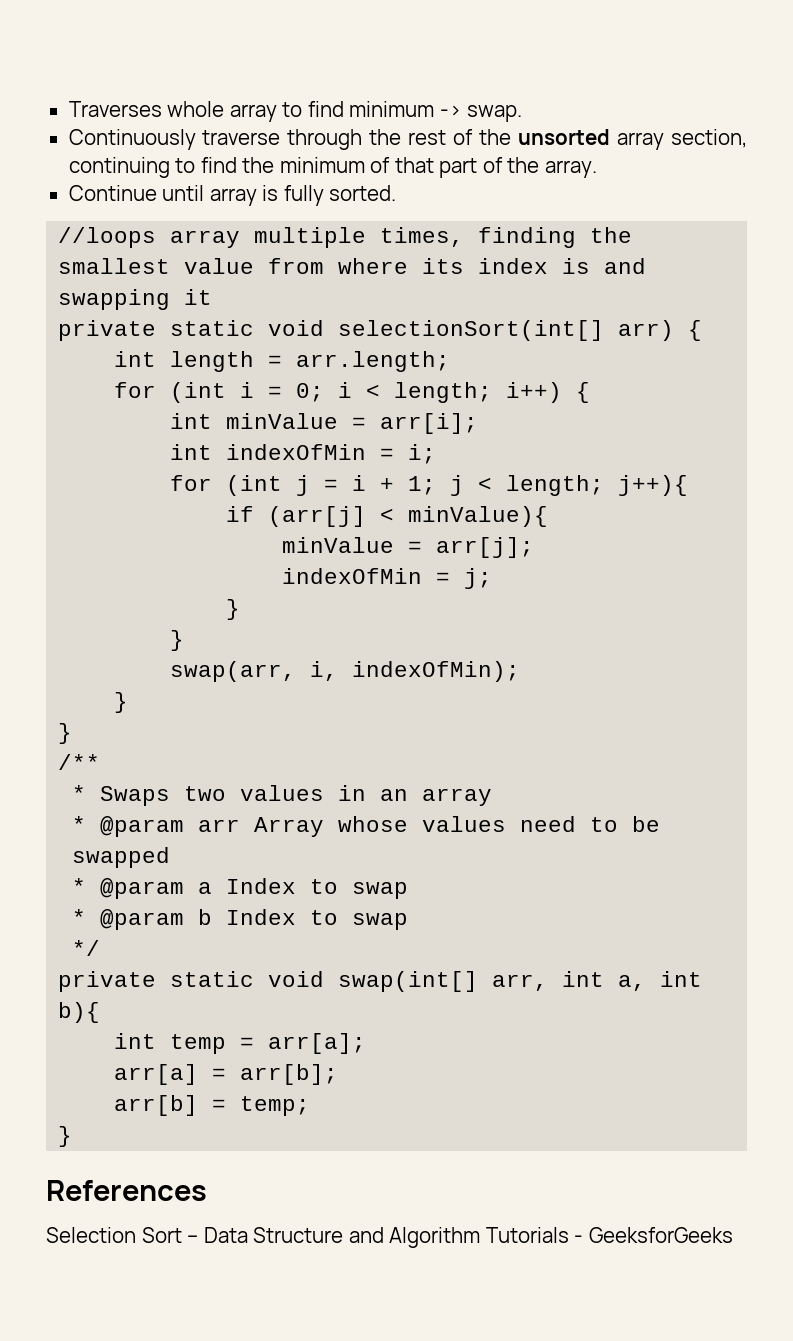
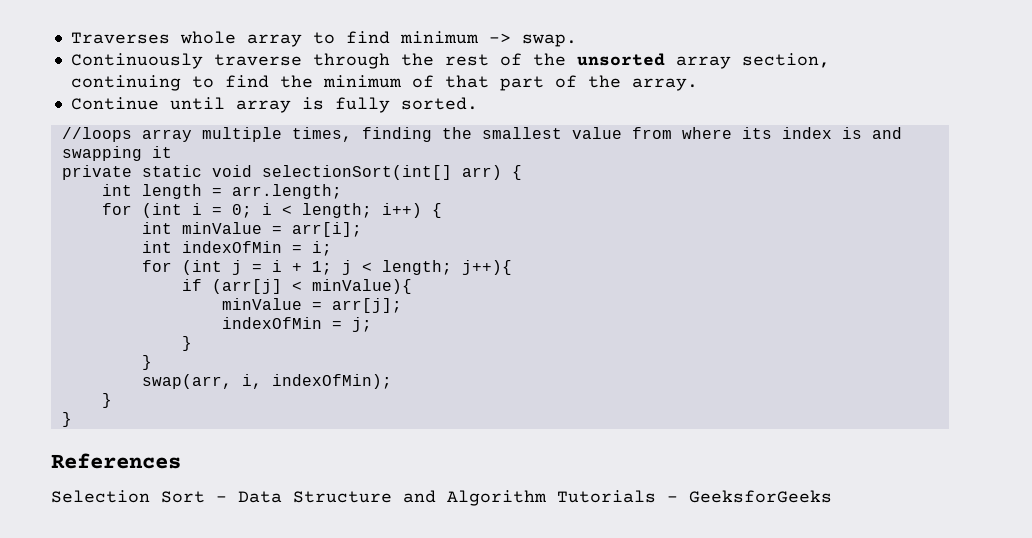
- /**
- * Swaps two values in an array
- * @param arr Array whose values need to be swapped
- * @param a Index to swap
- * @param b Index to swap
- */
- private static void swap(int[] arr, int a, int b){
- int temp = arr[a];
- arr[a] = arr[b];
- arr[b] = temp;
- }

